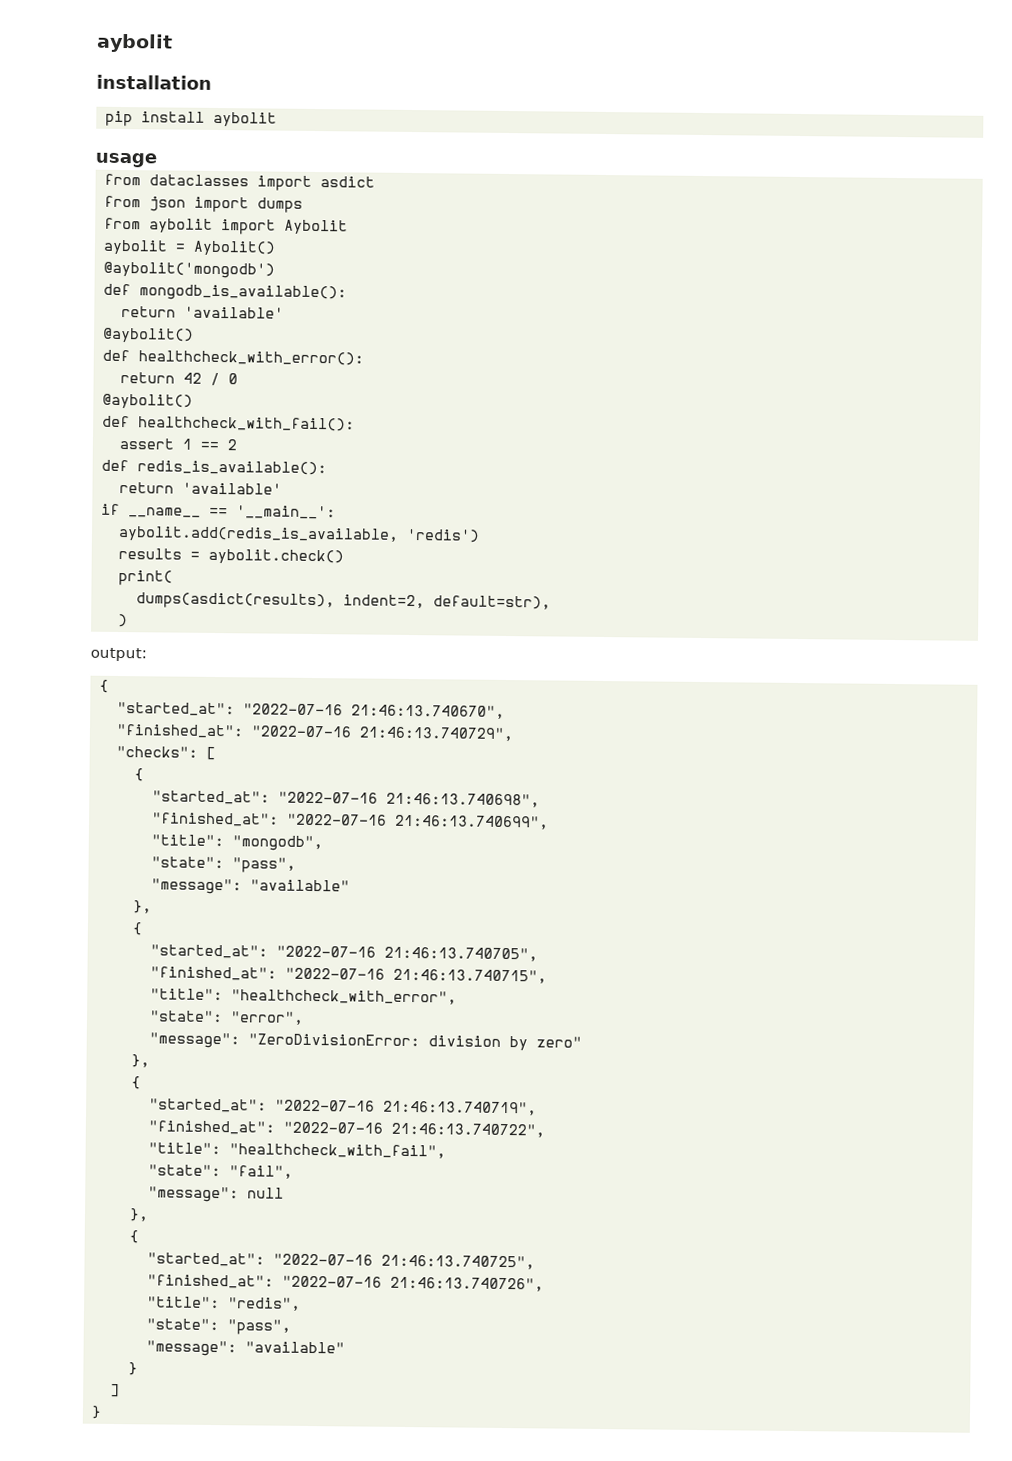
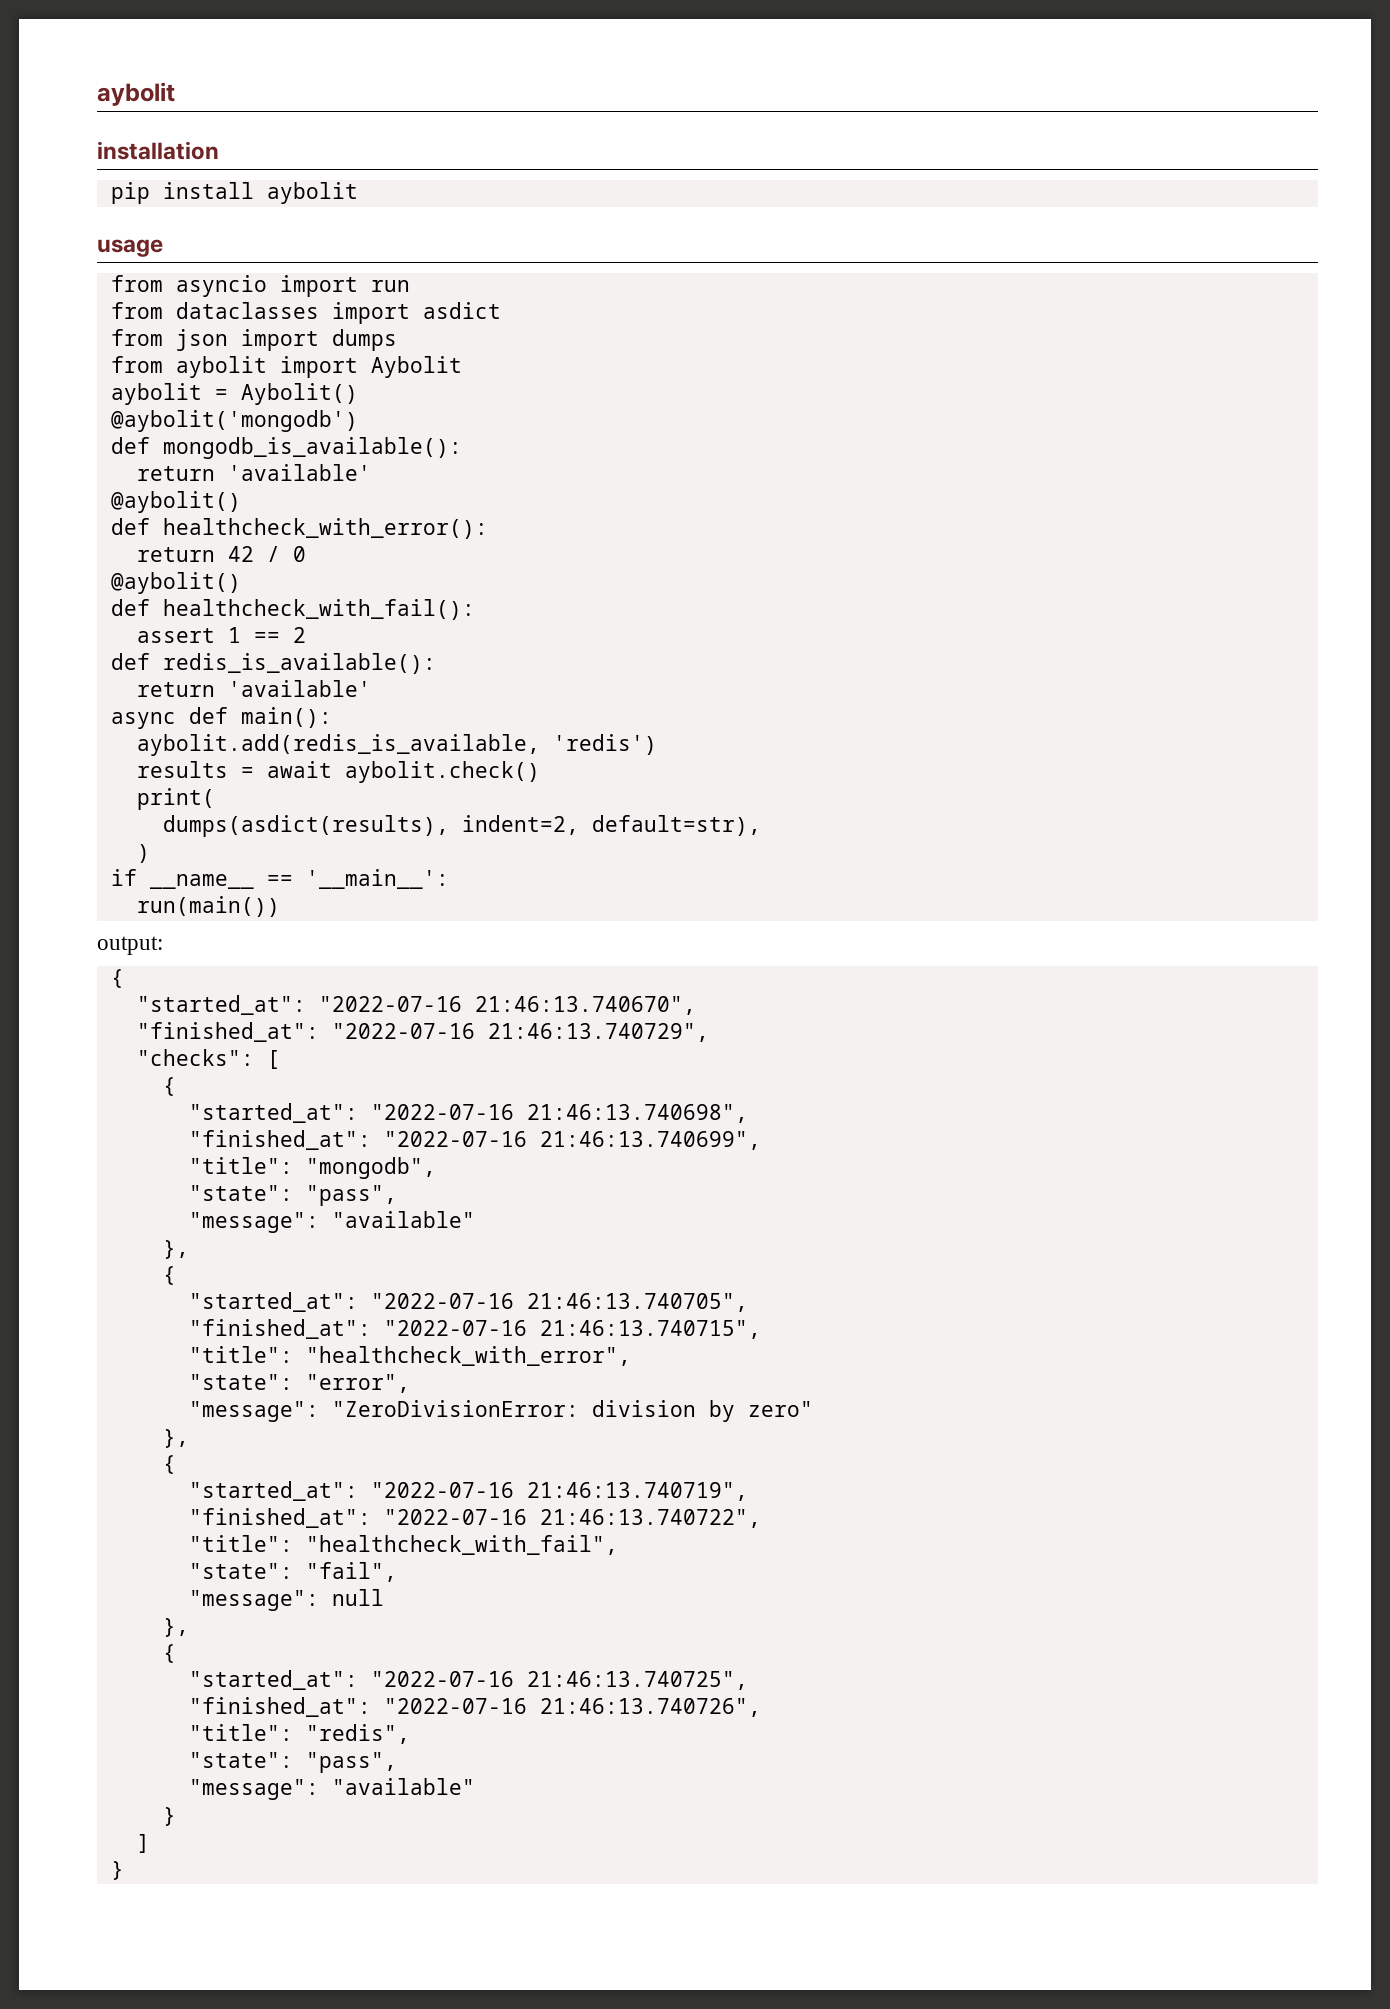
+ from asyncio import run
- if __name__ == '__main__':
+ async def main():
- results = aybolit.check()
+ results = await aybolit.check()
+ if __name__ == '__main__':
+ run(main())

